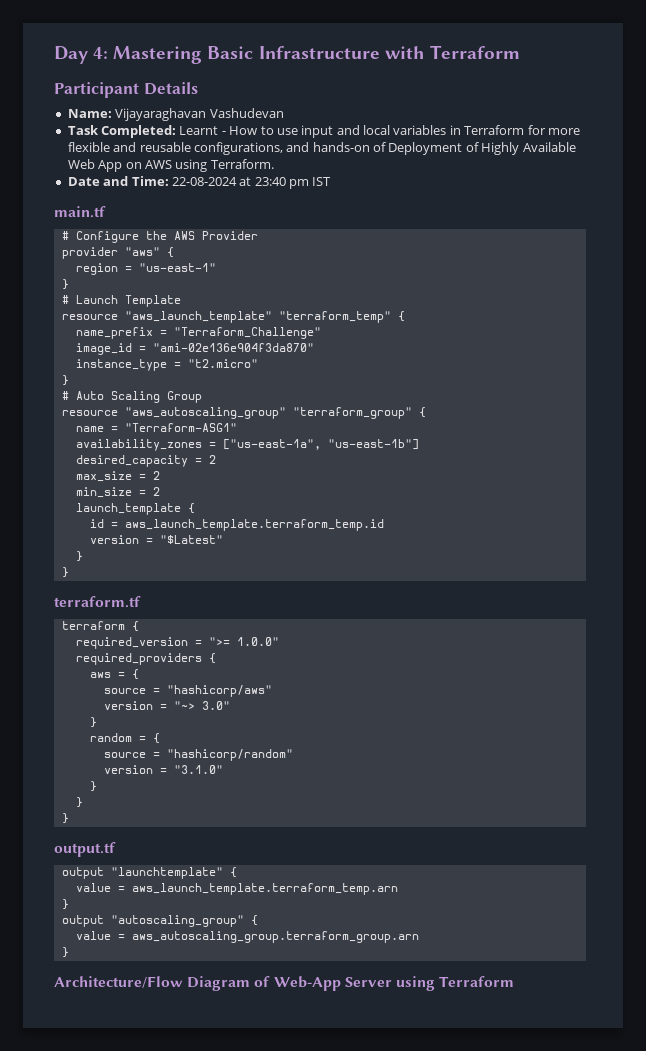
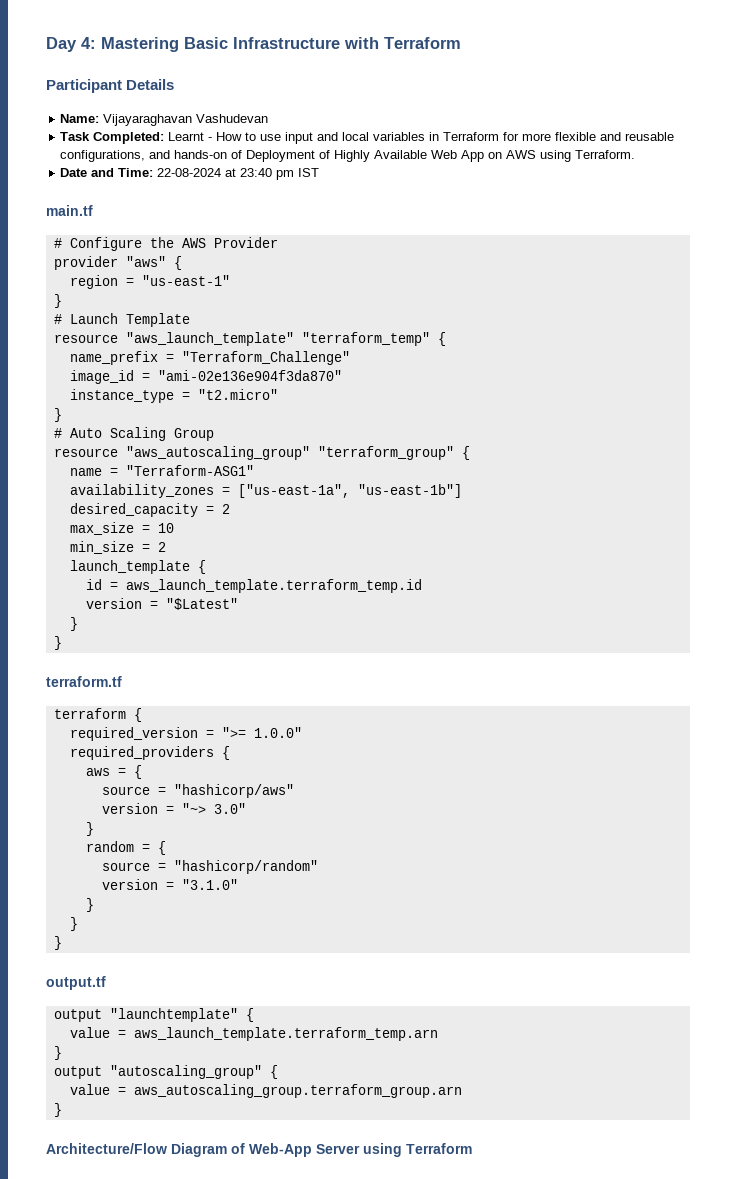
- max_size = 2
+ max_size = 10

